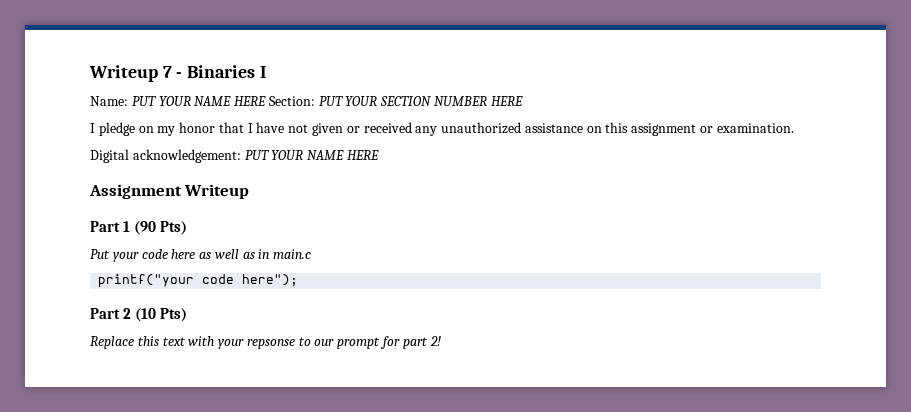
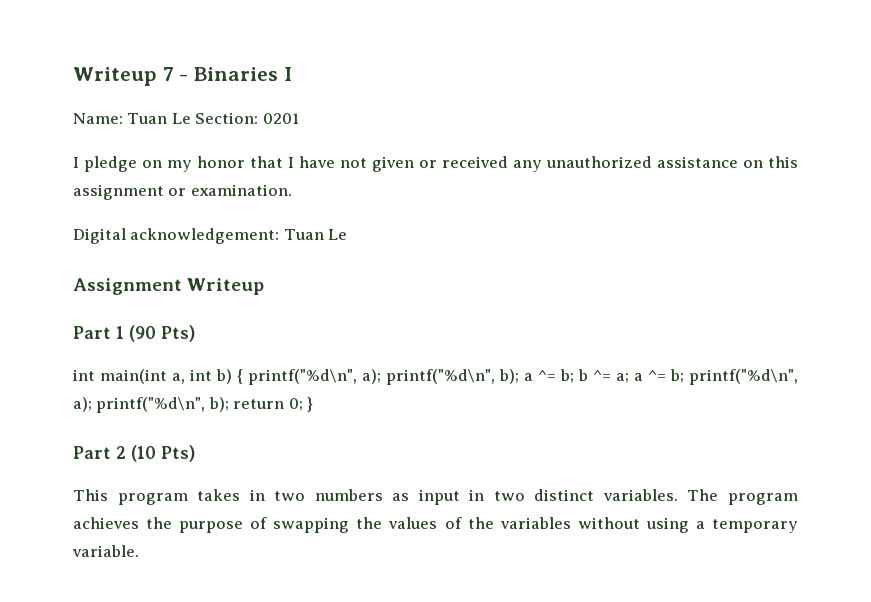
- Name: PUT YOUR NAME HERE Section: PUT YOUR SECTION NUMBER HERE
+ Name: Tuan Le Section: 0201
- Digital acknowledgement: PUT YOUR NAME HERE
+ Digital acknowledgement: Tuan Le
- Put your code here as well as in main.c
- printf("your code here");
+ int main(int a, int b) { printf("%d\n", a); printf("%d\n", b); a ^= b; b ^= a; a ^= b; printf("%d\n", a); printf("%d\n", b); return 0; }
  Part 2 (10 Pts)
- Replace this text with your repsonse to our prompt for part 2!
+ This program takes in two numbers as input in two distinct variables. The program achieves the purpose of swapping the values of the variables without using a temporary variable.

